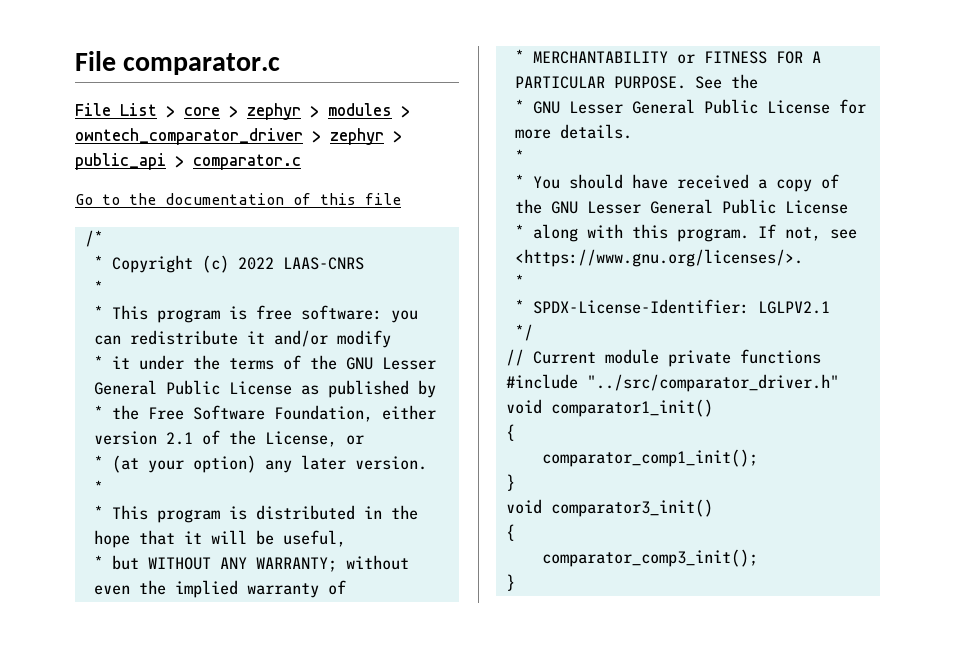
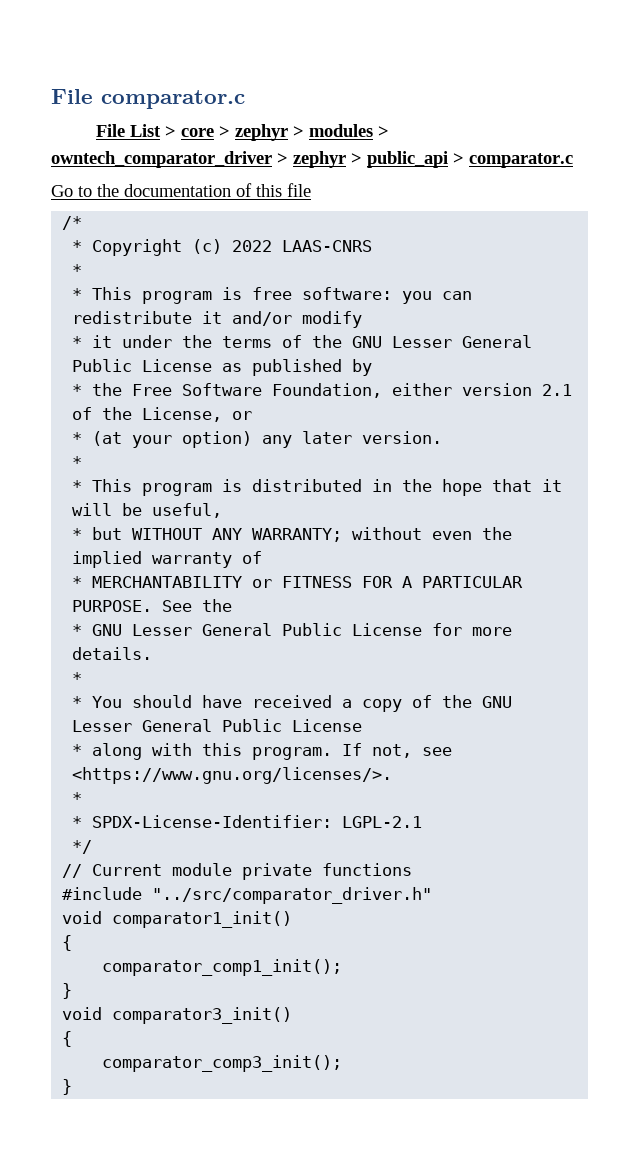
- * SPDX-License-Identifier: LGLPV2.1
+ * SPDX-License-Identifier: LGPL-2.1

